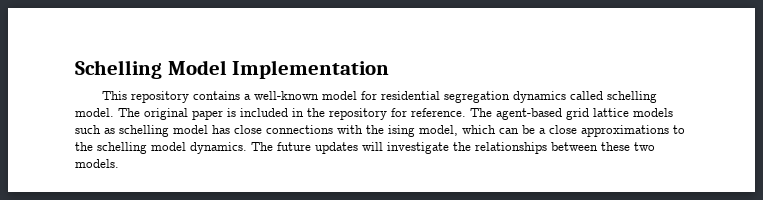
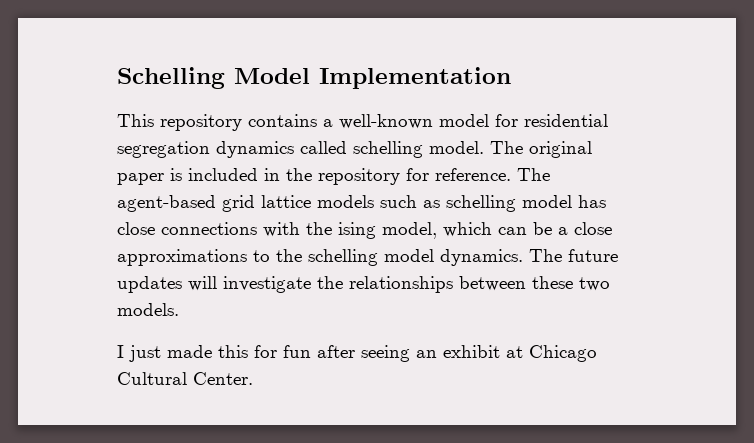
+ I just made this for fun after seeing an exhibit at Chicago Cultural Center.

